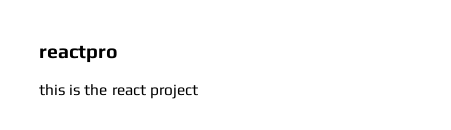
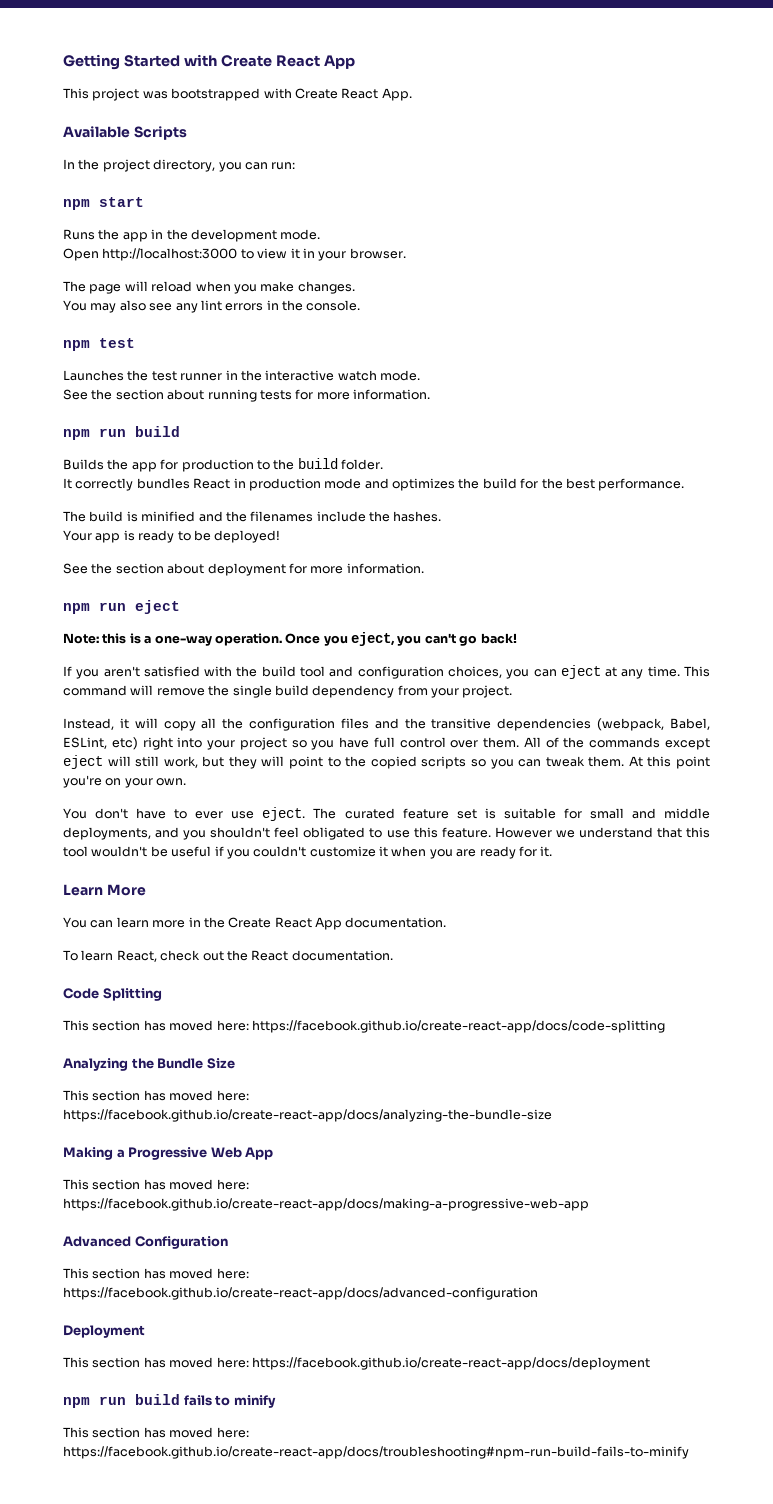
- reactpro
- this is the react project
+ Getting Started with Create React App
+ This project was bootstrapped with Create React App.
+ Available Scripts
+ In the project directory, you can run:
+ npm start
+ Runs the app in the development mode.
+ Open http://localhost:3000 to view it in your browser.
+ The page will reload when you make changes.
+ You may also see any lint errors in the console.
+ npm test
+ Launches the test runner in the interactive watch mode.
+ See the section about running tests for more information.
+ npm run build
+ Builds the app for production to the build folder.
+ It correctly bundles React in production mode and optimizes the build for the best performance.
+ The build is minified and the filenames include the hashes.
+ Your app is ready to be deployed!
+ See the section about deployment for more information.
+ npm run eject
+ Note: this is a one-way operation. Once you eject, you can't go back!
+ If you aren't satisfied with the build tool and configuration choices, you can eject at any time. This command will remove the single build dependency from your project.
+ Instead, it will copy all the configuration files and the transitive dependencies (webpack, Babel, ESLint, etc) right into your project so you have full control over them. All of the commands except eject will still work, but they will point to the copied scripts so you can tweak them. At this point you're on your own.
+ You don't have to ever use eject. The curated feature set is suitable for small and middle deployments, and you shouldn't feel obligated to use this feature. However we understand that this tool wouldn't be useful if you couldn't customize it when you are ready for it.
+ Learn More
+ You can learn more in the Create React App documentation.
+ To learn React, check out the React documentation.
+ Code Splitting
+ This section has moved here: https://facebook.github.io/create-react-app/docs/code-splitting
+ Analyzing the Bundle Size
+ This section has moved here: https://facebook.github.io/create-react-app/docs/analyzing-the-bundle-size
+ Making a Progressive Web App
+ This section has moved here: https://facebook.github.io/create-react-app/docs/making-a-progressive-web-app
+ Advanced Configuration
+ This section has moved here: https://facebook.github.io/create-react-app/docs/advanced-configuration
+ Deployment
+ This section has moved here: https://facebook.github.io/create-react-app/docs/deployment
+ npm run build fails to minify
+ This section has moved here: https://facebook.github.io/create-react-app/docs/troubleshooting#npm-run-build-fails-to-minify

